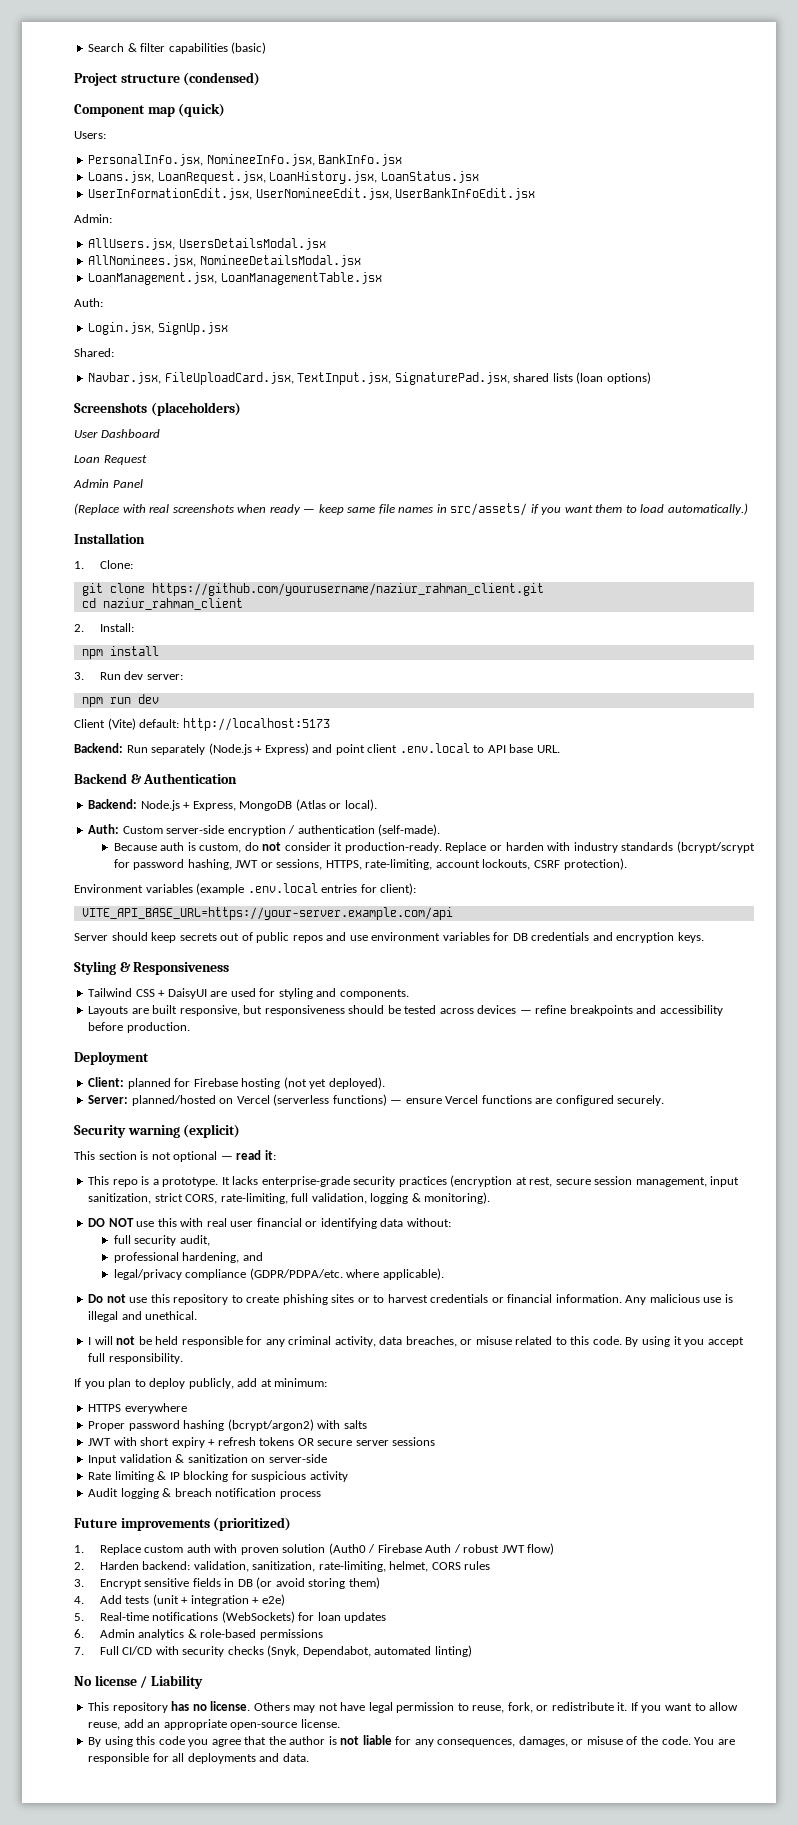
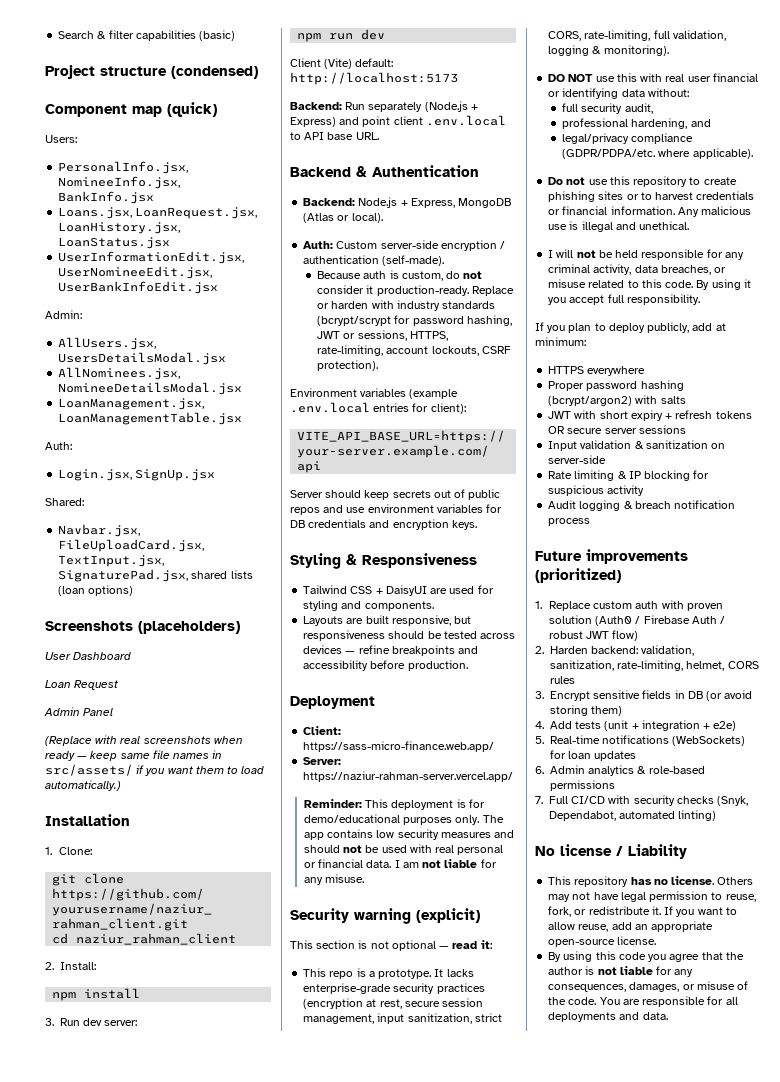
- Client: planned for Firebase hosting (not yet deployed).
- Server: planned/hosted on Vercel (serverless functions) — ensure Vercel functions are configured securely.
+ Client: https://sass-micro-finance.web.app/
+ Server: https://naziur-rahman-server.vercel.app/
+ Reminder: This deployment is for demo/educational purposes only. The app contains low security measures and should not be used with real personal or financial data. I am not liable for any misuse.

